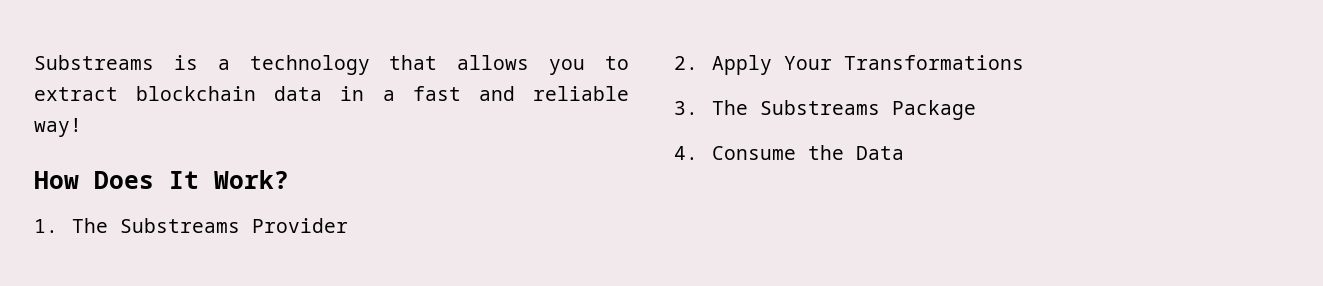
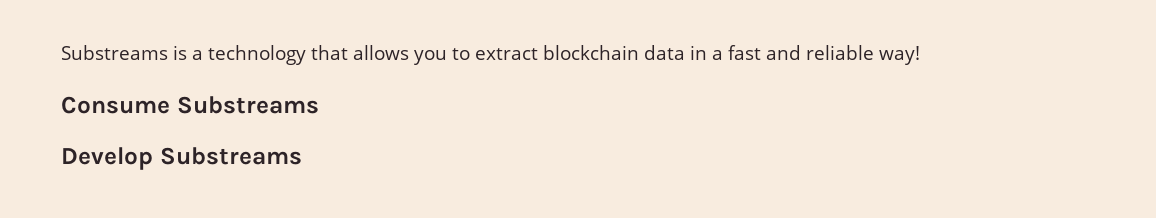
- How Does It Work?
- 1. The Substreams Provider
- 2. Apply Your Transformations
- 3. The Substreams Package
- 4. Consume the Data
+ Consume Substreams
+ Develop Substreams

